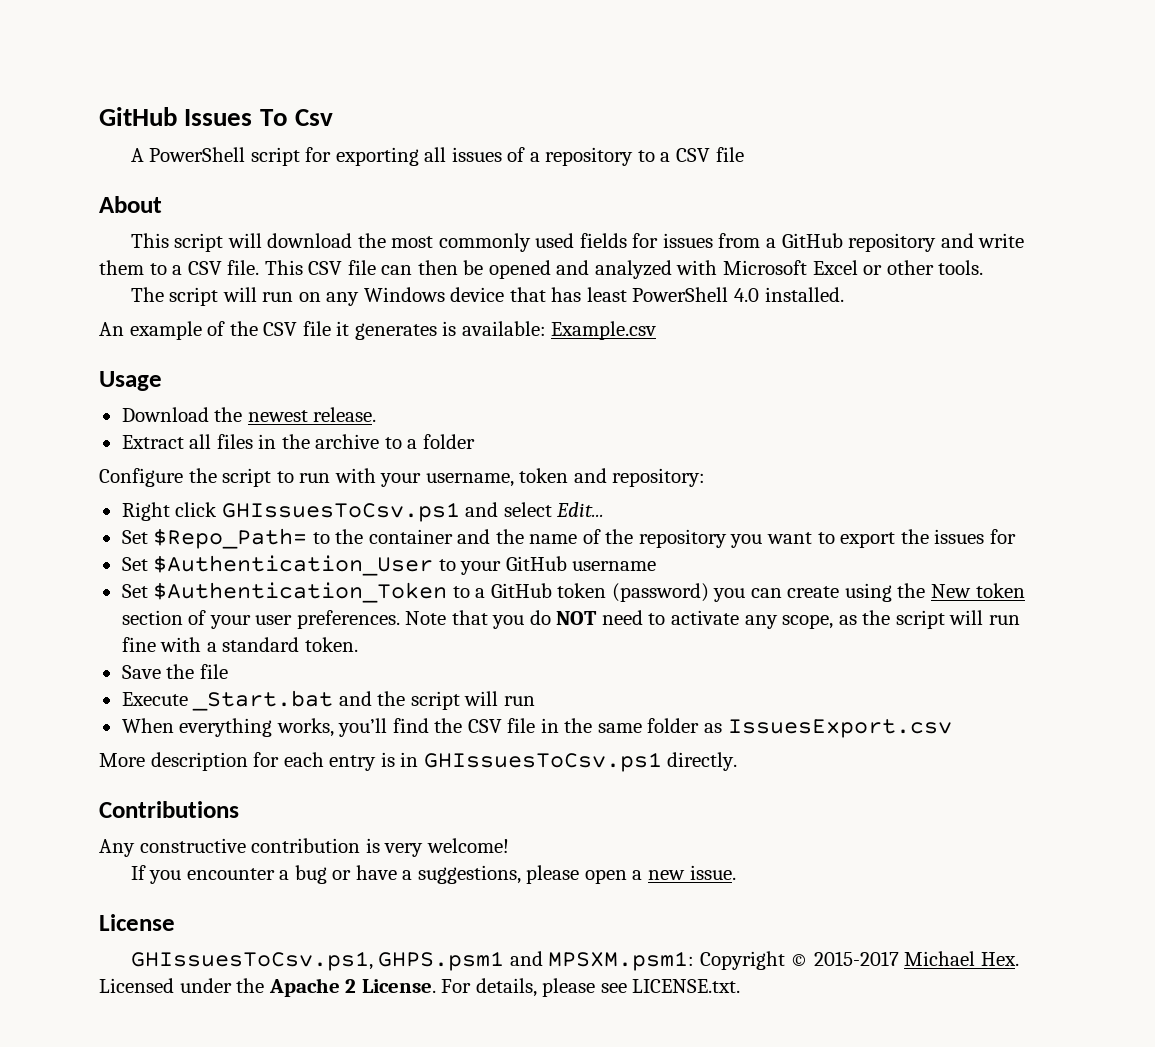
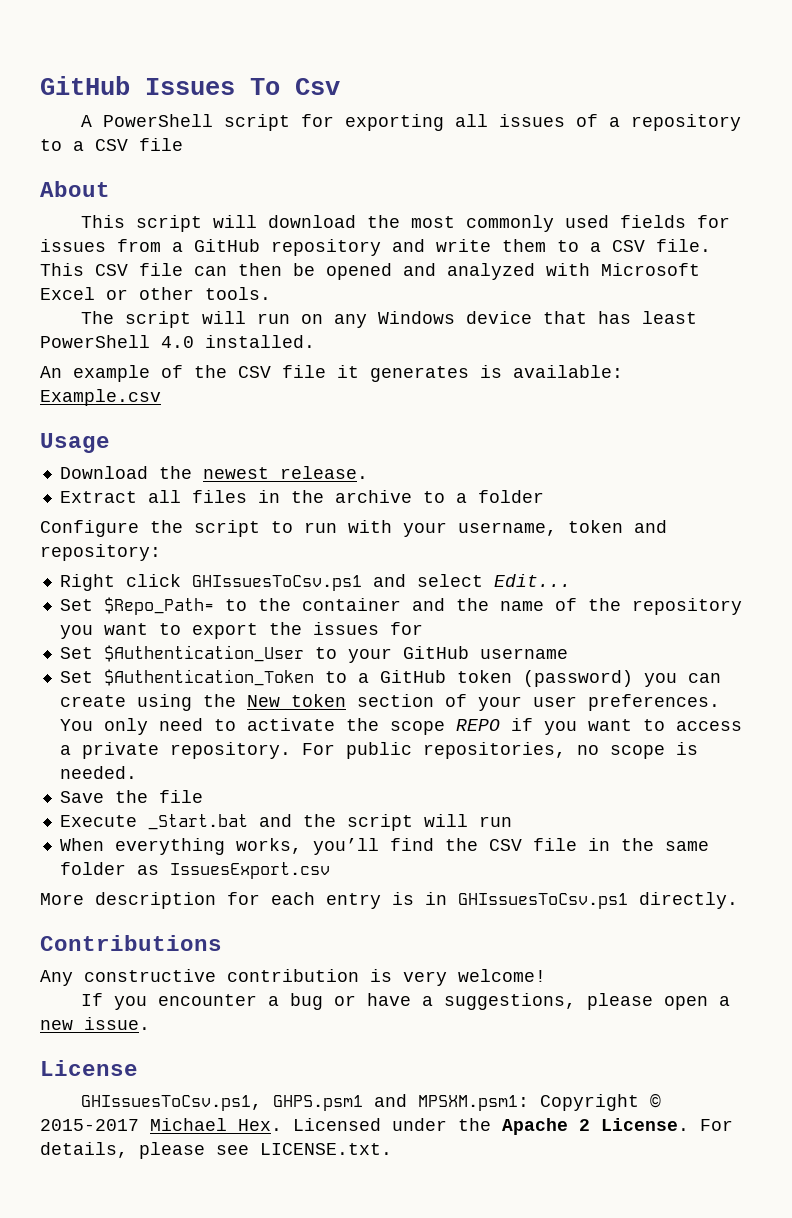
- Note that you do NOT need to activate any scope, as the script will run fine with a standard token.
+ You only need to activate the scope REPO if you want to access a private repository. For public repositories, no scope is needed.

